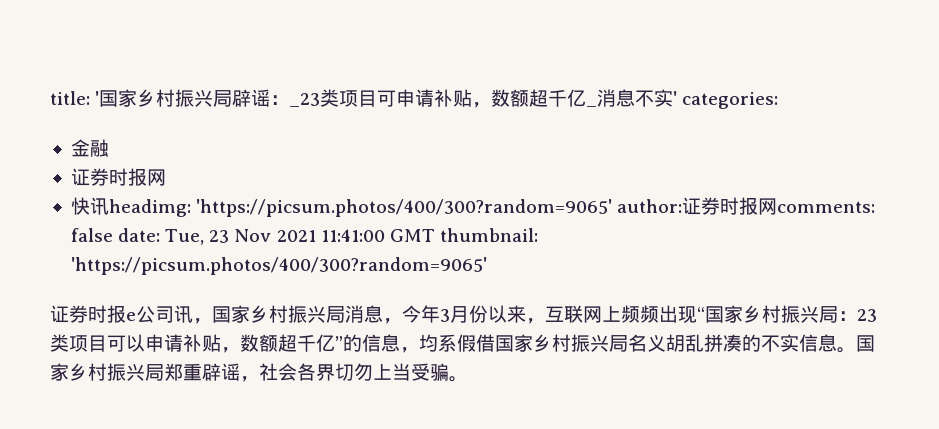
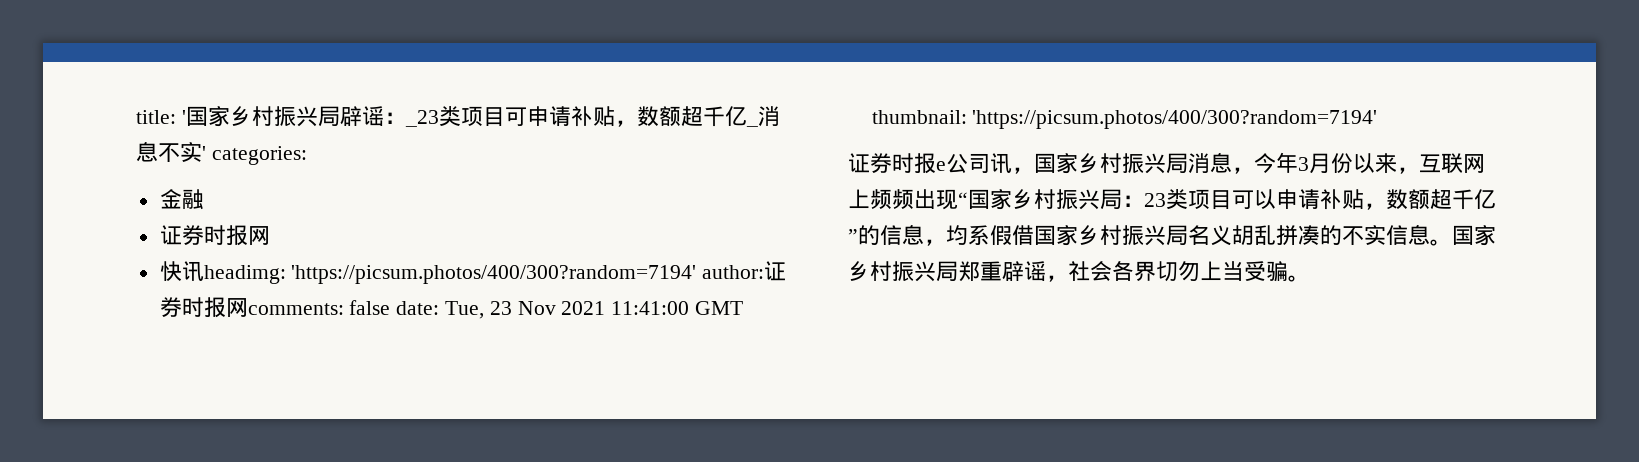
- 快讯headimg: 'https://picsum.photos/400/300?random=9065' author:证券时报网comments: false date: Tue, 23 Nov 2021 11:41:00 GMT thumbnail: 'https://picsum.photos/400/300?random=9065'
+ 快讯headimg: 'https://picsum.photos/400/300?random=7194' author:证券时报网comments: false date: Tue, 23 Nov 2021 11:41:00 GMT thumbnail: 'https://picsum.photos/400/300?random=7194'

